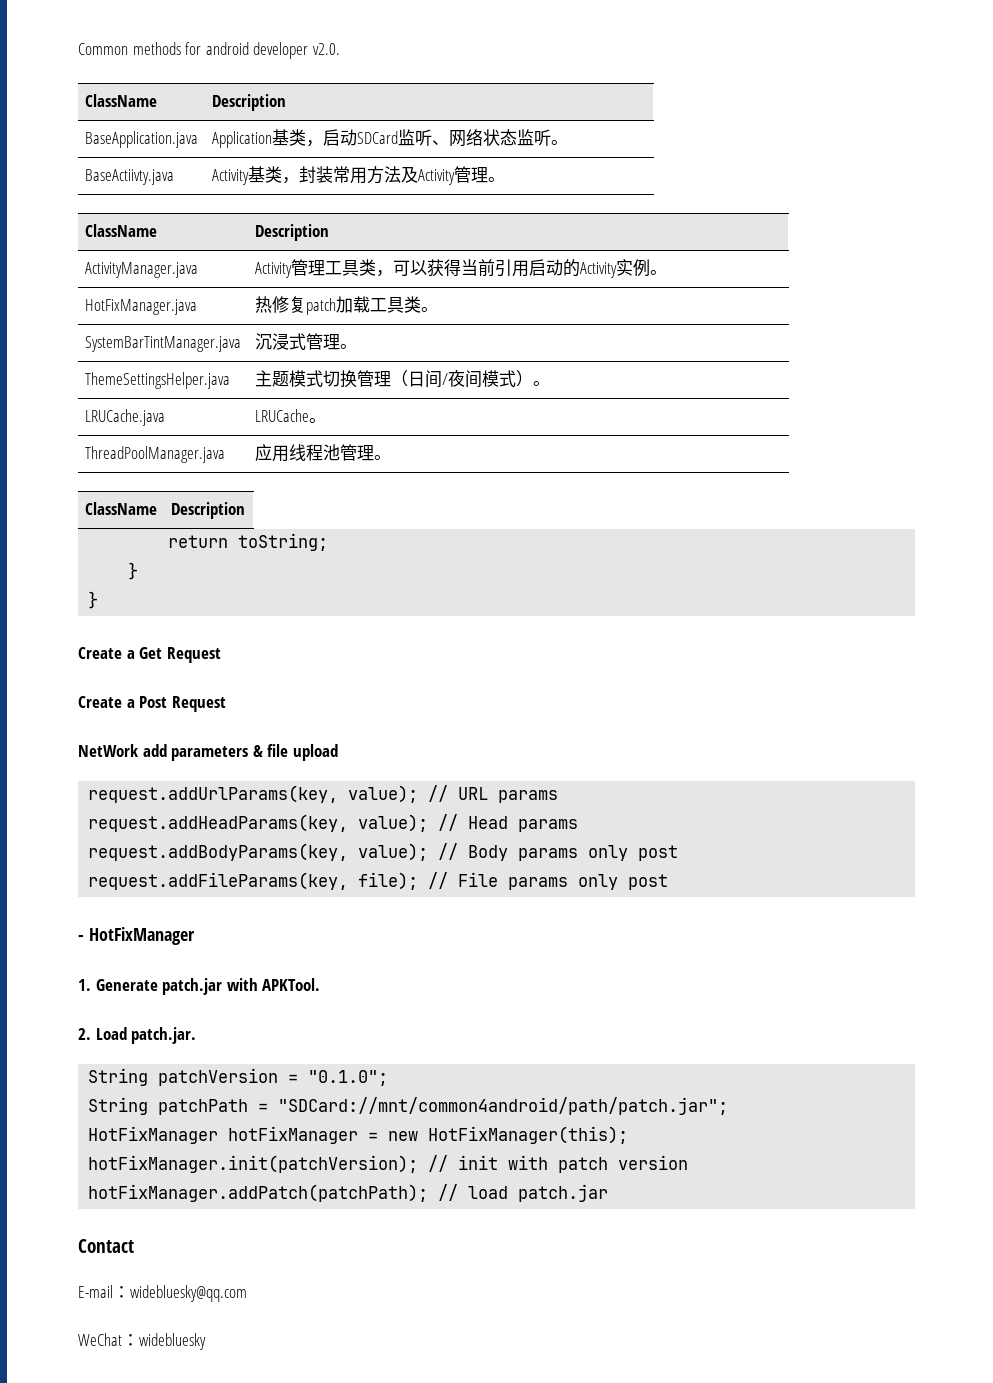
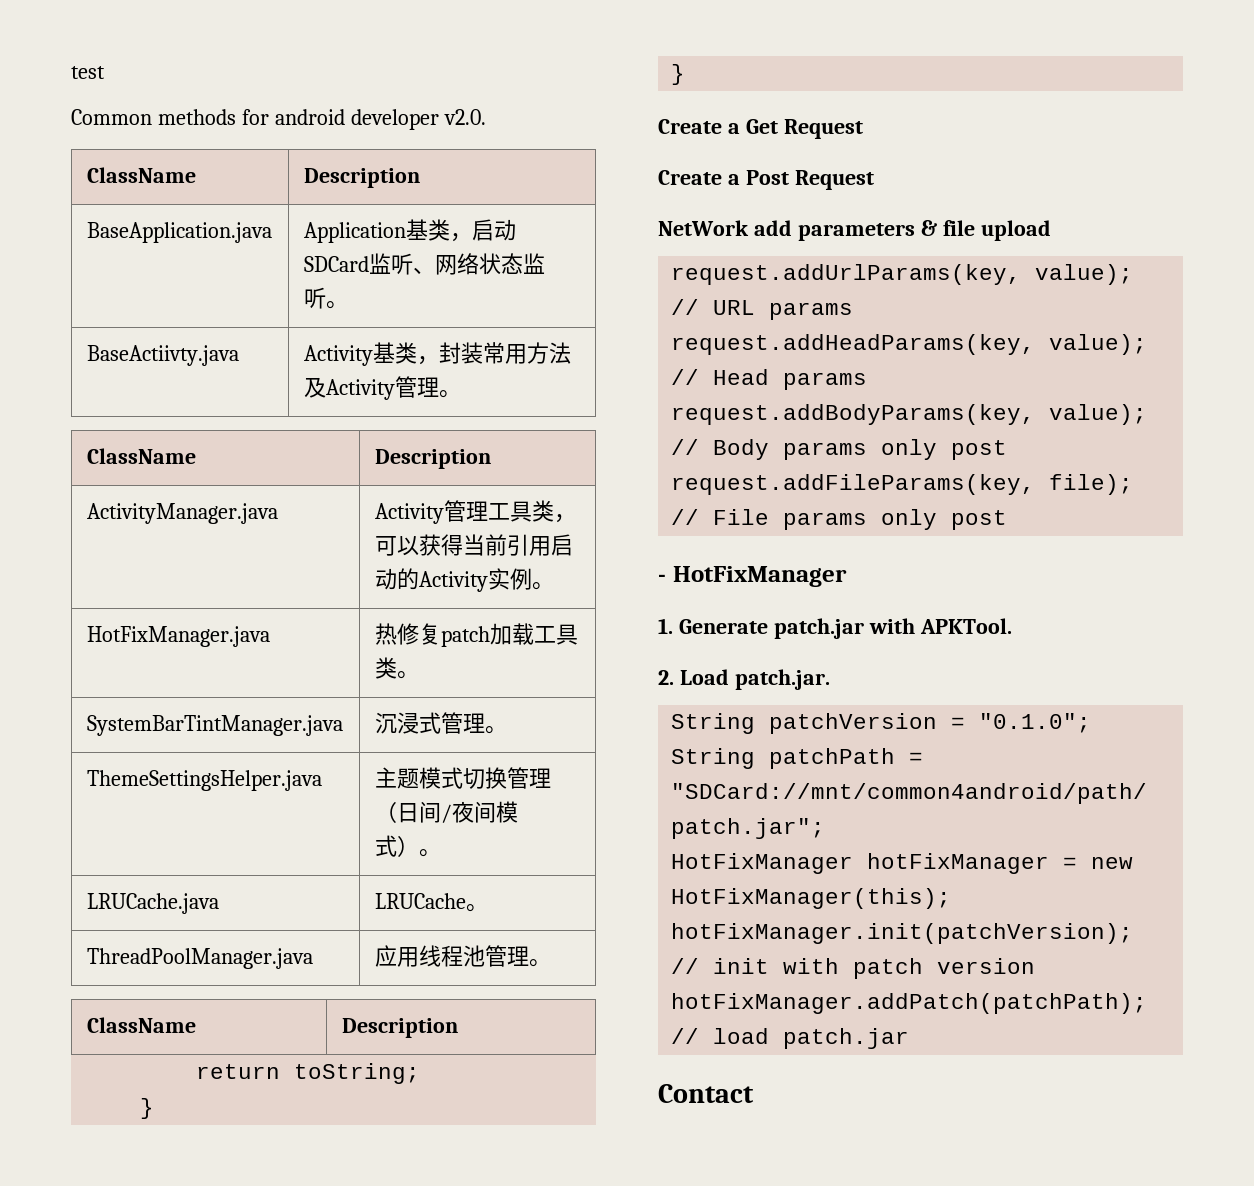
+ test
- E-mail：widebluesky@qq.com
- WeChat：widebluesky

